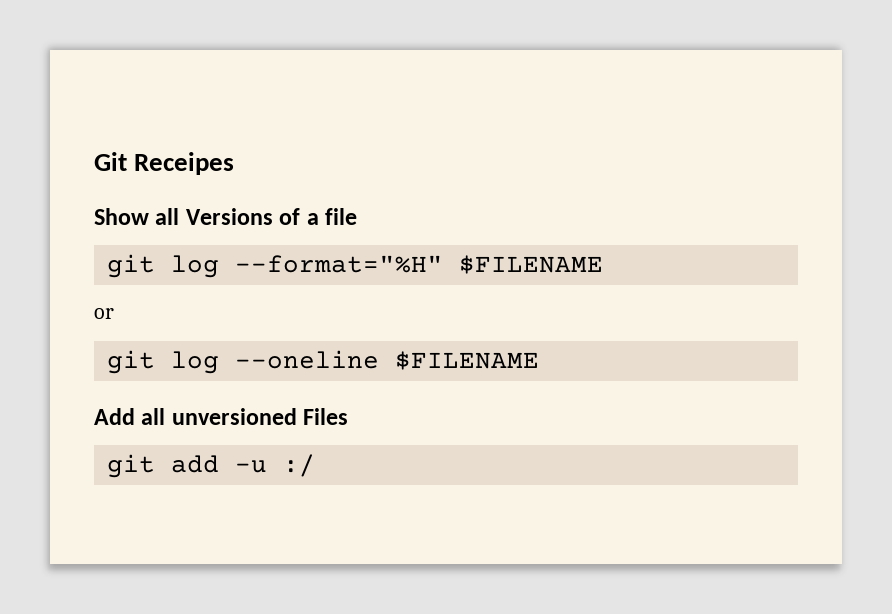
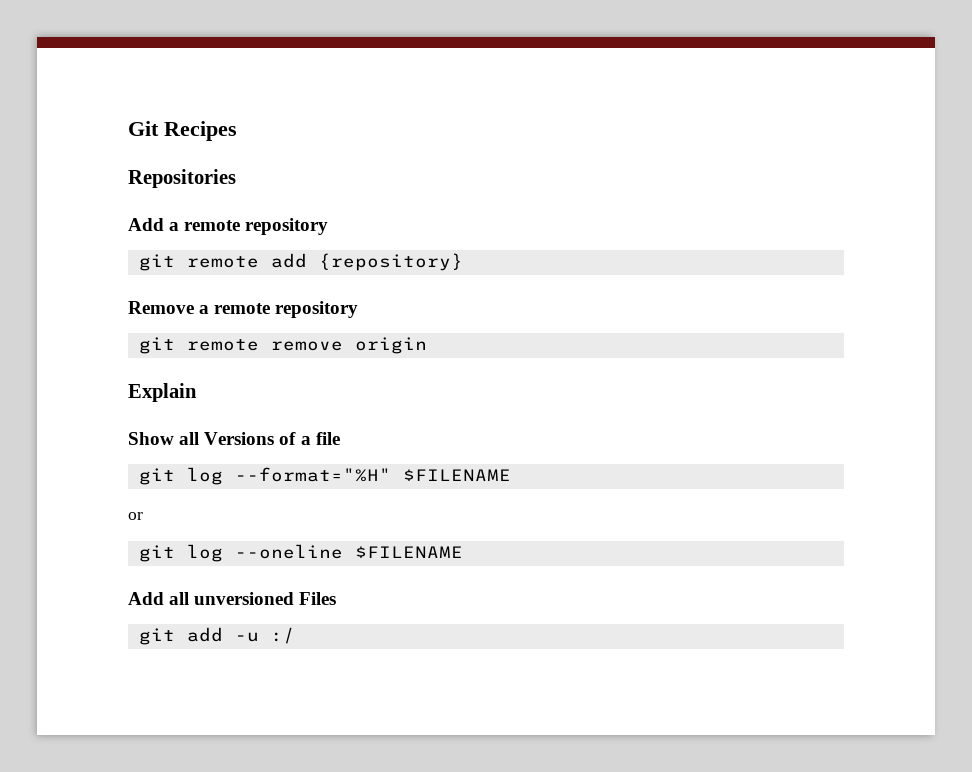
- Git Receipes
+ Git Recipes
+ Repositories
+ Add a remote repository
+ git remote add {repository}
+ Remove a remote repository
+ git remote remove origin
+ Explain

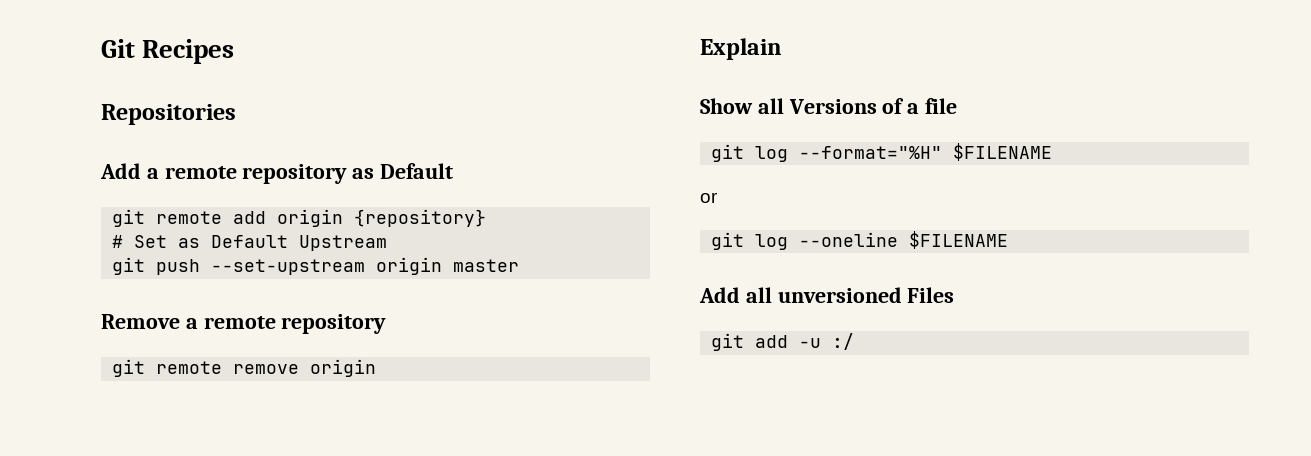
- Add a remote repository
+ Add a remote repository as Default
- git remote add {repository}
+ git remote add origin {repository}
+ # Set as Default Upstream
+ git push --set-upstream origin master

